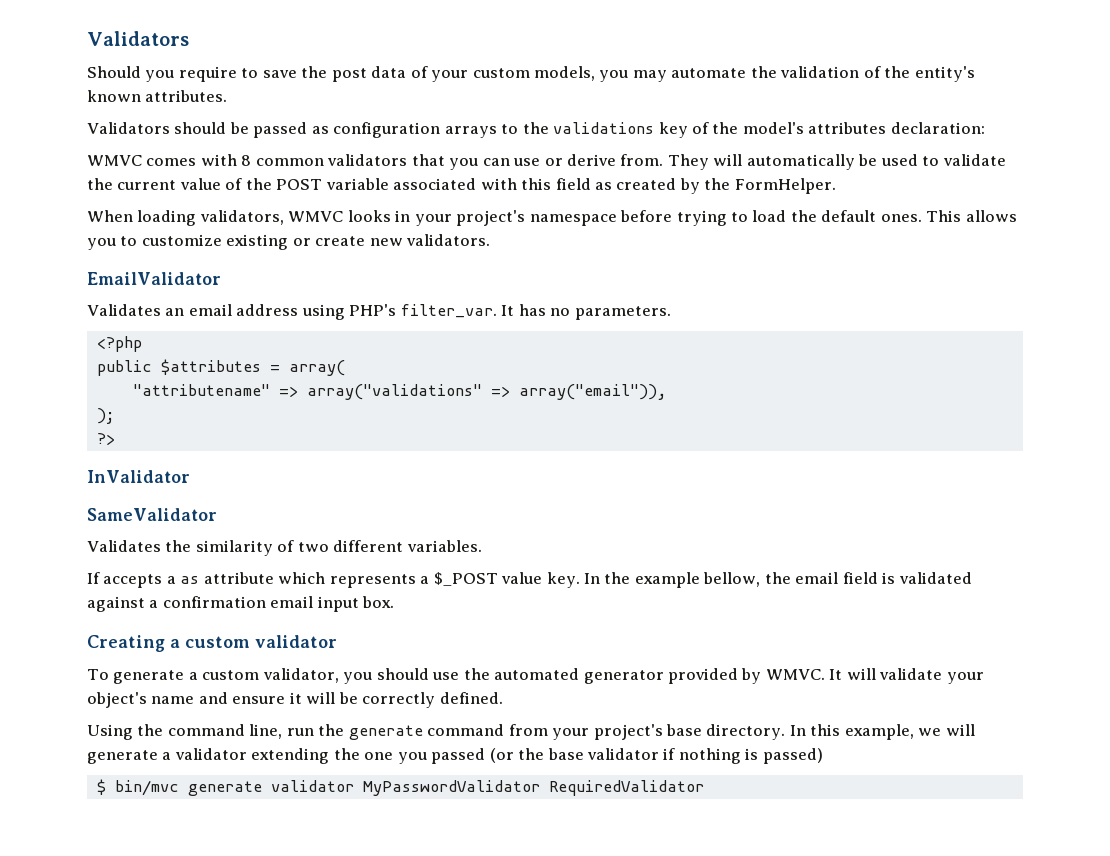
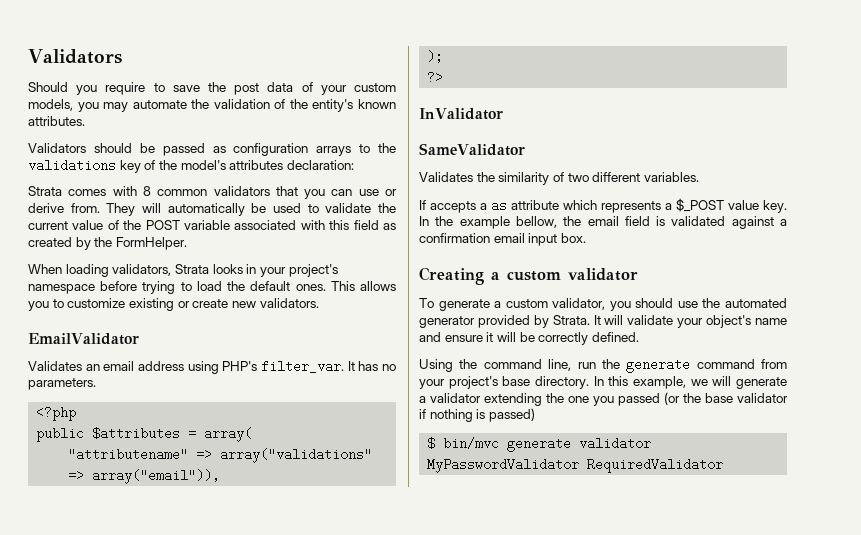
- WMVC comes with 8 common validators that you can use or derive from.
+ Strata comes with 8 common validators that you can use or derive from.
- When loading validators, WMVC looks in your project's namespace before trying to load the default ones.
+ When loading validators, Strata looks in your project's namespace before trying to load the default ones.
- To generate a custom validator, you should use the automated generator provided by WMVC.
+ To generate a custom validator, you should use the automated generator provided by Strata.

